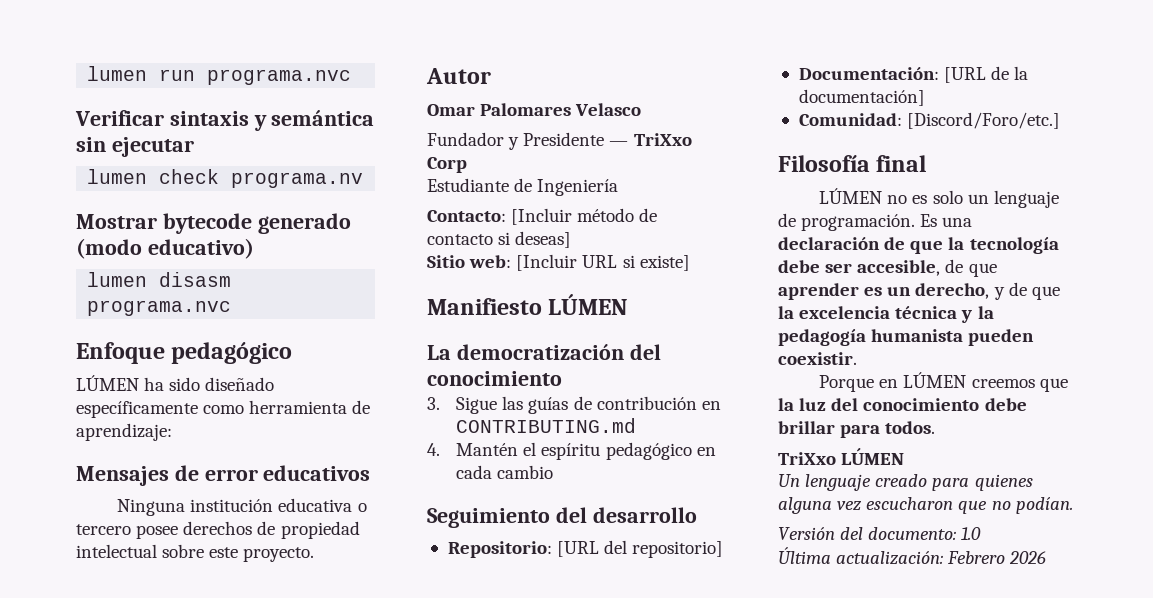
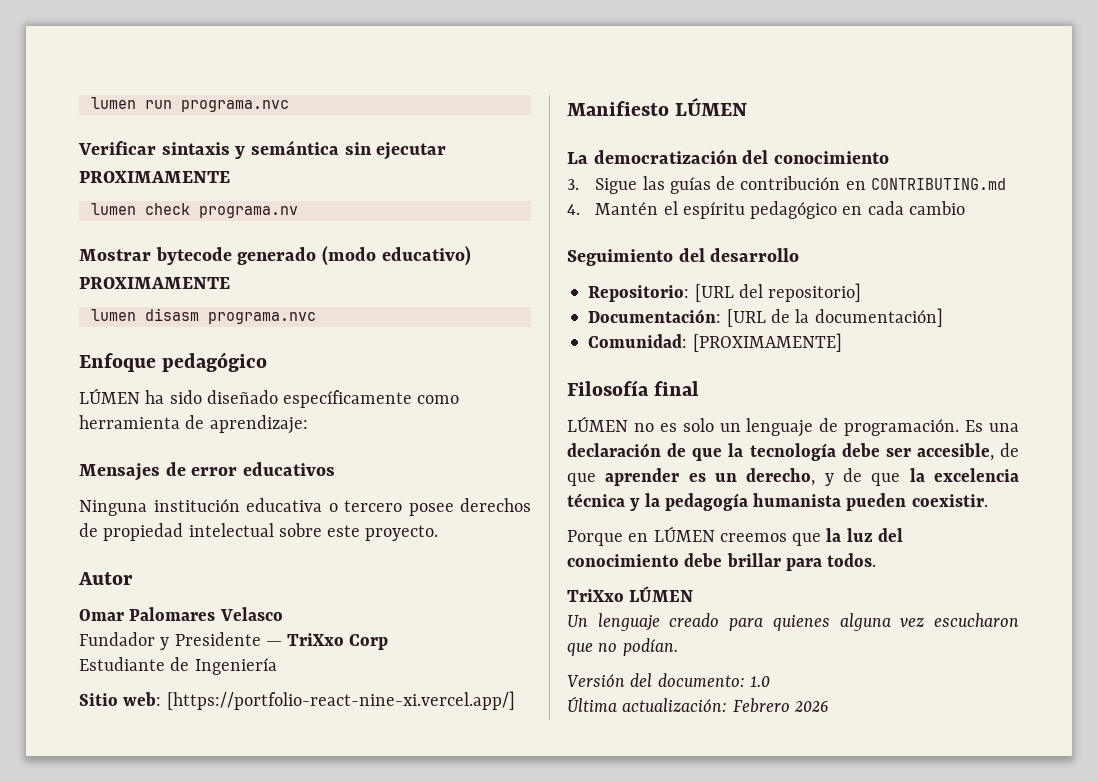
- Verificar sintaxis y semántica sin ejecutar
+ Verificar sintaxis y semántica sin ejecutar PROXIMAMENTE
- Mostrar bytecode generado (modo educativo)
+ Mostrar bytecode generado (modo educativo) PROXIMAMENTE
- Contacto: [Incluir método de contacto si deseas]
- Sitio web: [Incluir URL si existe]
+ Sitio web: [https://portfolio-react-nine-xi.vercel.app/]
- Comunidad: [Discord/Foro/etc.]
+ Comunidad: [PROXIMAMENTE]

